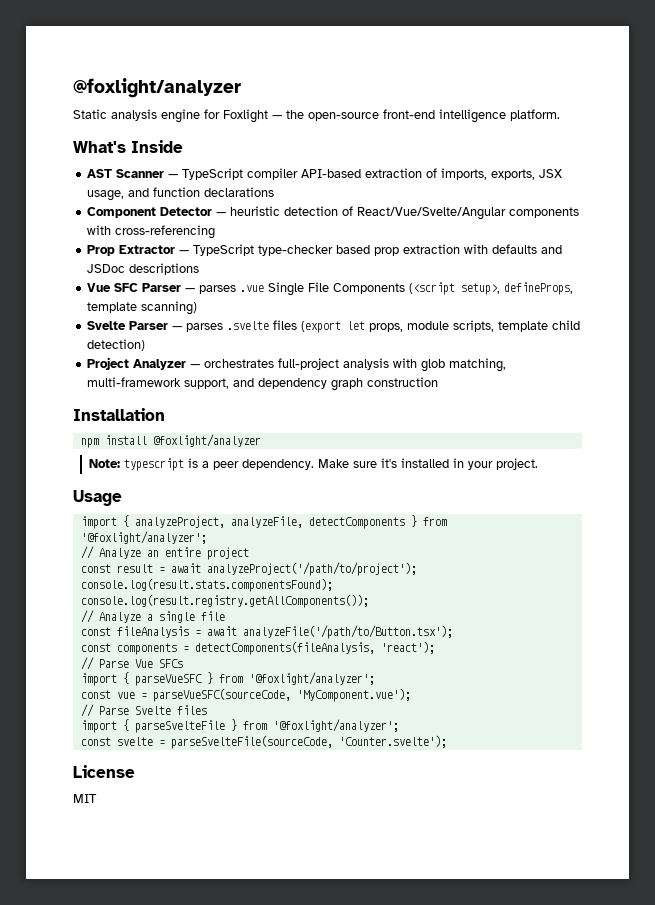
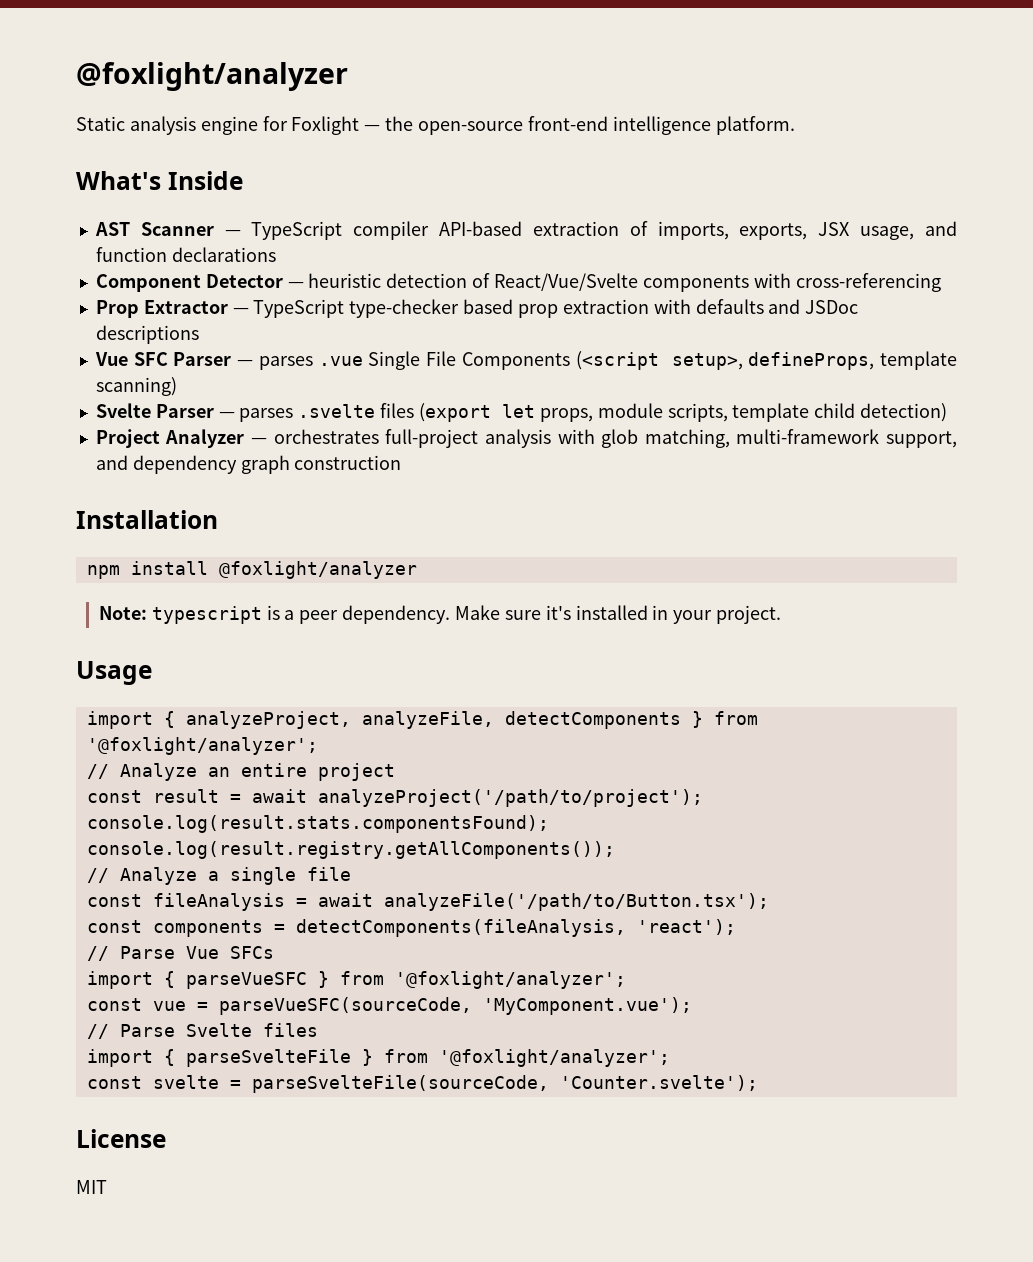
- Component Detector — heuristic detection of React/Vue/Svelte/Angular components with cross-referencing
+ Component Detector — heuristic detection of React/Vue/Svelte components with cross-referencing

